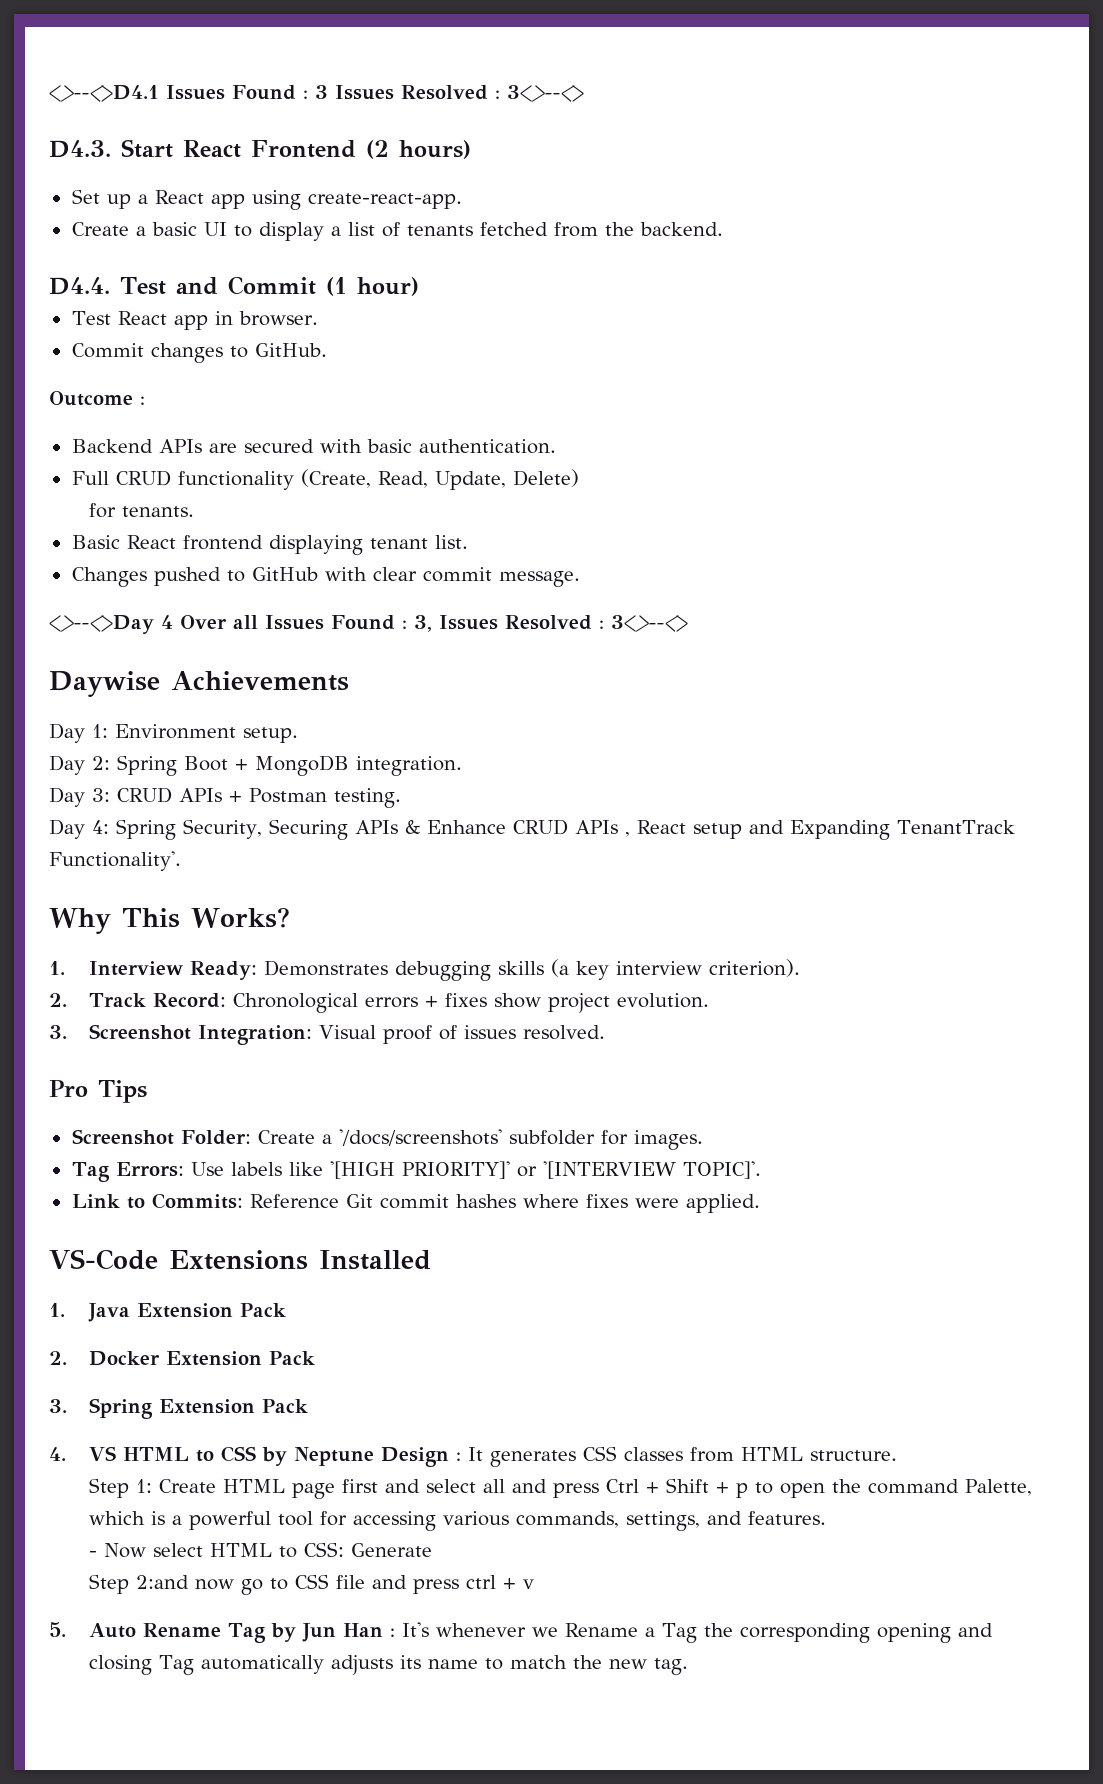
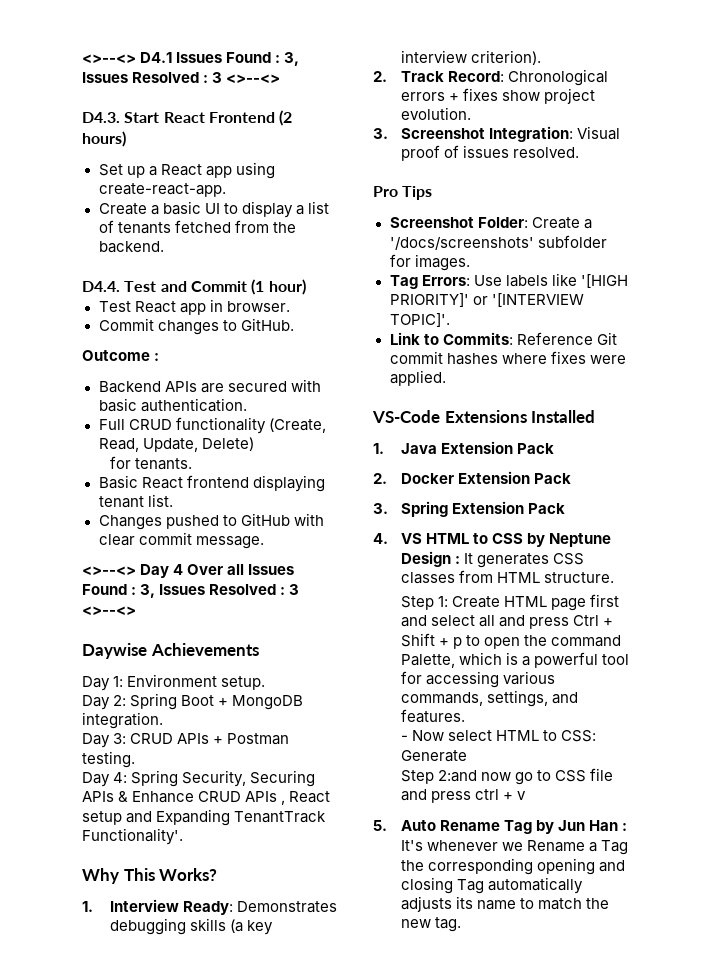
- <>--<>D4.1 Issues Found : 3 Issues Resolved : 3<>--<>
+ <>--<> D4.1 Issues Found : 3, Issues Resolved : 3 <>--<>
- <>--<>Day 4 Over all Issues Found : 3, Issues Resolved : 3<>--<>
+ <>--<> Day 4 Over all Issues Found : 3, Issues Resolved : 3 <>--<>

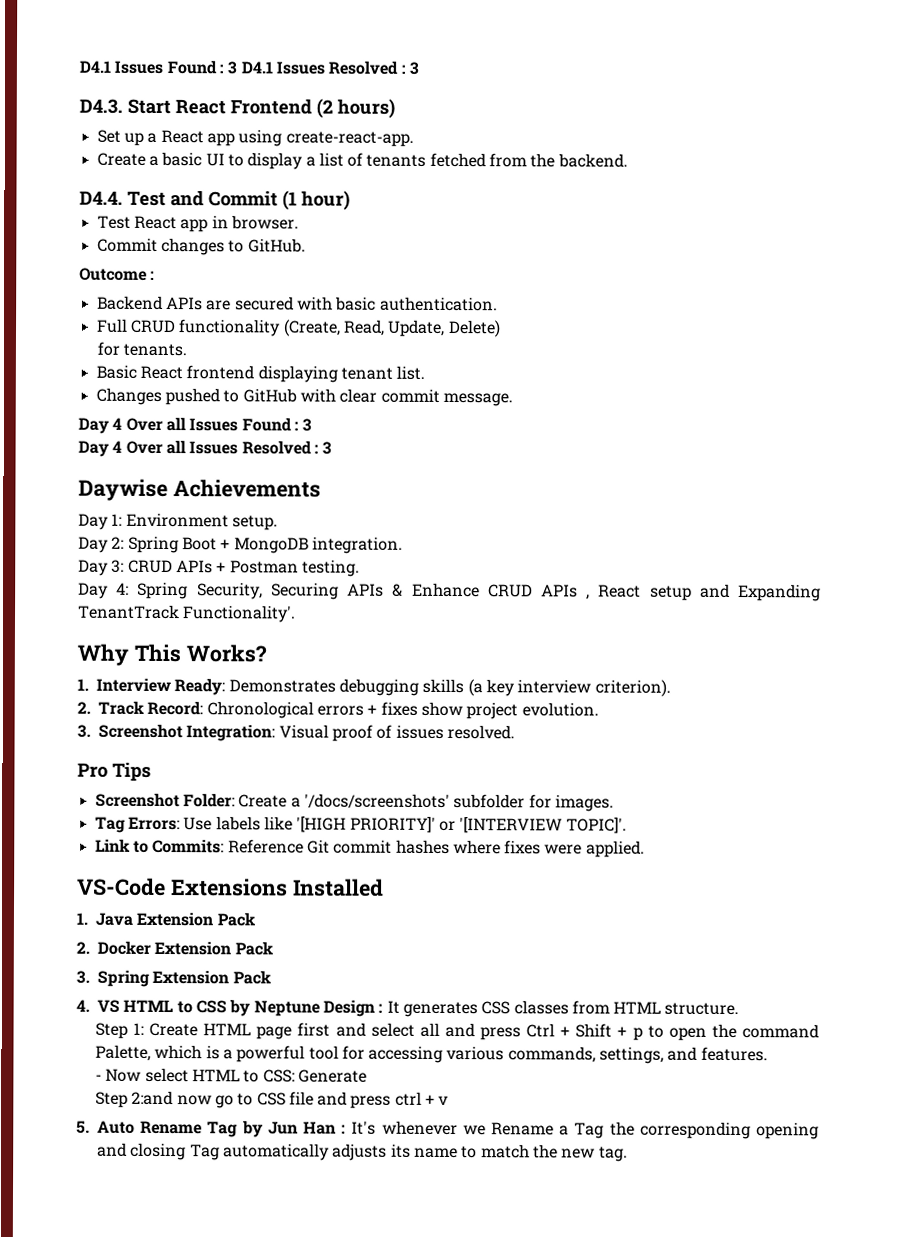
- <>--<> D4.1 Issues Found : 3, Issues Resolved : 3 <>--<>
+ D4.1 Issues Found : 3 D4.1 Issues Resolved : 3
- <>--<> Day 4 Over all Issues Found : 3, Issues Resolved : 3 <>--<>
+ Day 4 Over all Issues Found : 3
+ Day 4 Over all Issues Resolved : 3

